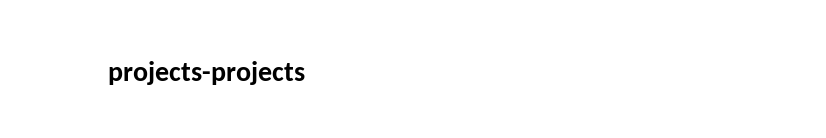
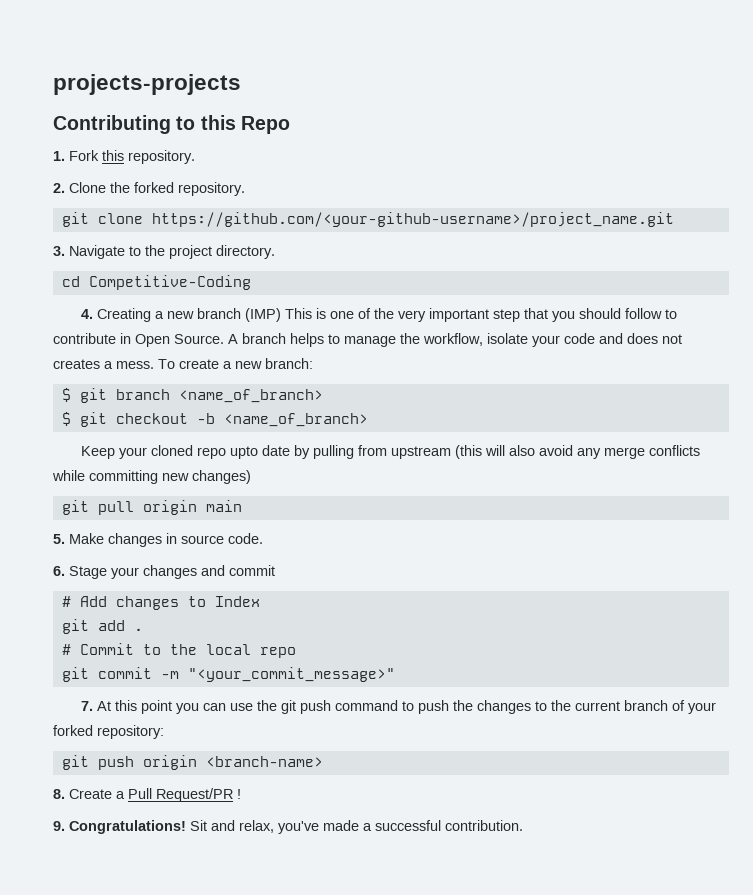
+ Contributing to this Repo
+ 1. Fork this repository.
+ 2. Clone the forked repository.
+ git clone https://github.com/<your-github-username>/project_name.git
+ 3. Navigate to the project directory.
+ cd Competitive-Coding
+ 4. Creating a new branch (IMP) This is one of the very important step that you should follow to contribute in Open Source. A branch helps to manage the workflow, isolate your code and does not creates a mess. To create a new branch:
+ $ git branch <name_of_branch>
+ $ git checkout -b <name_of_branch>
+ Keep your cloned repo upto date by pulling from upstream (this will also avoid any merge conflicts while committing new changes)
+ git pull origin main
+ 5. Make changes in source code.
+ 6. Stage your changes and commit
+ # Add changes to Index
+ git add .
+ # Commit to the local repo
+ git commit -m "<your_commit_message>"
+ 7. At this point you can use the git push command to push the changes to the current branch of your forked repository:
+ git push origin <branch-name>
+ 8. Create a Pull Request/PR !
+ 9. Congratulations! Sit and relax, you've made a successful contribution.

